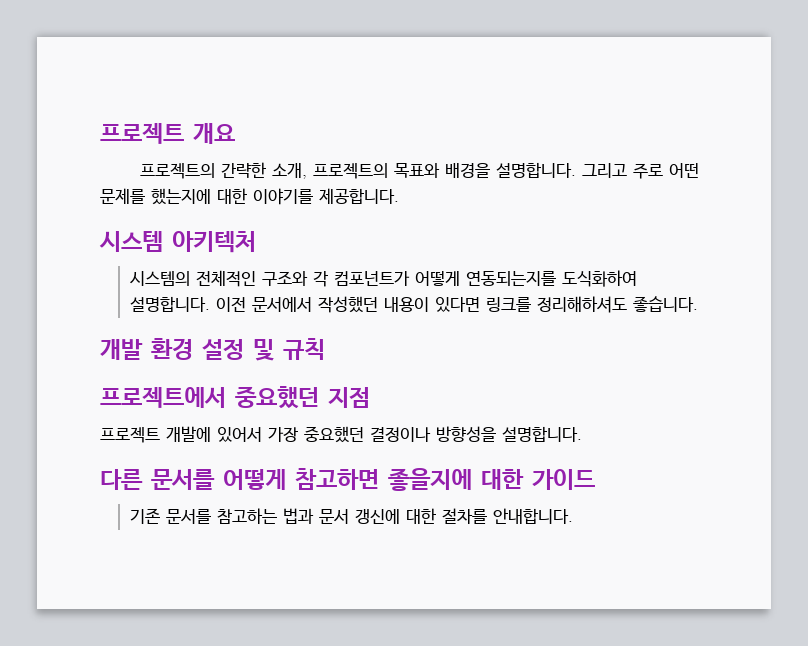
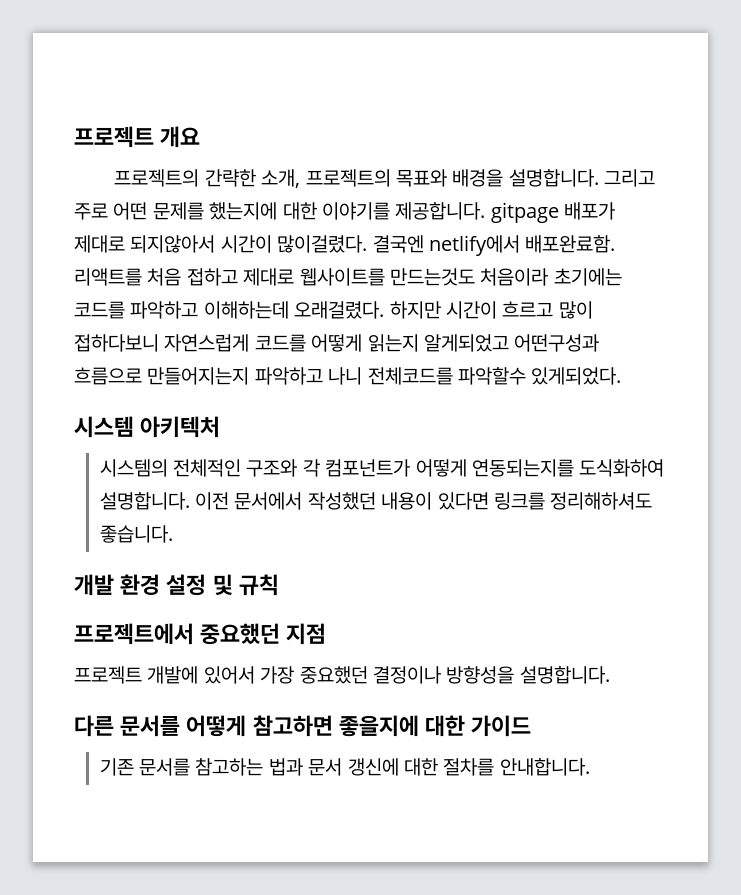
- 그리고 주로 어떤 문제를 했는지에 대한 이야기를 제공합니다.
+ 그리고 주로 어떤 문제를 했는지에 대한 이야기를 제공합니다. gitpage 배포가 제대로 되지않아서 시간이 많이걸렸다. 결국엔 netlify에서 배포완료함. 리액트를 처음 접하고 제대로 웹사이트를 만드는것도 처음이라 초기에는 코드를 파악하고 이해하는데 오래걸렸다. 하지만 시간이 흐르고 많이 접하다보니 자연스럽게 코드를 어떻게 읽는지 알게되었고 어떤구성과 흐름으로 만들어지는지 파악하고 나니 전체코드를 파악할수 있게되었다.

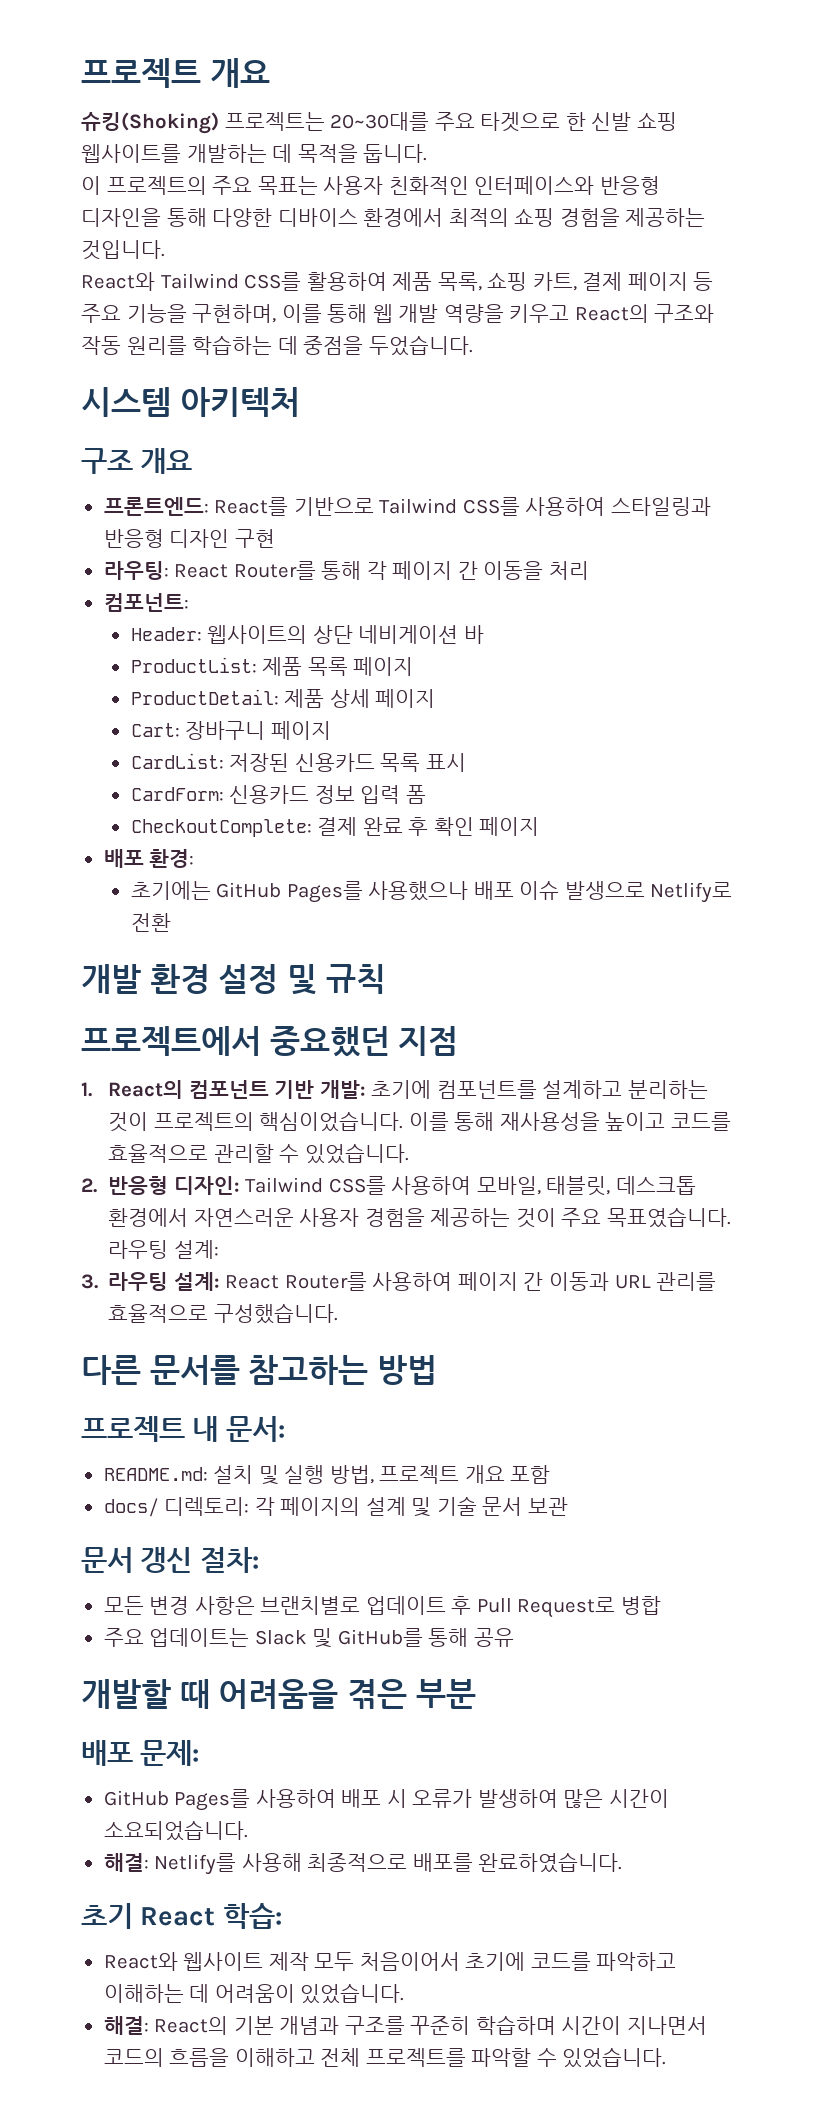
- 프로젝트의 간략한 소개, 프로젝트의 목표와 배경을 설명합니다. 그리고 주로 어떤 문제를 했는지에 대한 이야기를 제공합니다. gitpage 배포가 제대로 되지않아서 시간이 많이걸렸다. 결국엔 netlify에서 배포완료함. 리액트를 처음 접하고 제대로 웹사이트를 만드는것도 처음이라 초기에는 코드를 파악하고 이해하는데 오래걸렸다. 하지만 시간이 흐르고 많이 접하다보니 자연스럽게 코드를 어떻게 읽는지 알게되었고 어떤구성과 흐름으로 만들어지는지 파악하고 나니 전체코드를 파악할수 있게되었다.
+ 슈킹(Shoking) 프로젝트는 20~30대를 주요 타겟으로 한 신발 쇼핑 웹사이트를 개발하는 데 목적을 둡니다.
+ 이 프로젝트의 주요 목표는 사용자 친화적인 인터페이스와 반응형 디자인을 통해 다양한 디바이스 환경에서 최적의 쇼핑 경험을 제공하는 것입니다.
+ React와 Tailwind CSS를 활용하여 제품 목록, 쇼핑 카트, 결제 페이지 등 주요 기능을 구현하며, 이를 통해 웹 개발 역량을 키우고 React의 구조와 작동 원리를 학습하는 데 중점을 두었습니다.
  시스템 아키텍처
- 시스템의 전체적인 구조와 각 컴포넌트가 어떻게 연동되는지를 도식화하여 설명합니다. 이전 문서에서 작성했던 내용이 있다면 링크를 정리해하셔도 좋습니다.
+ 구조 개요
+ 프론트엔드: React를 기반으로 Tailwind CSS를 사용하여 스타일링과 반응형 디자인 구현
+ 라우팅: React Router를 통해 각 페이지 간 이동을 처리
+ 컴포넌트:
+ Header: 웹사이트의 상단 네비게이션 바
+ ProductList: 제품 목록 페이지
+ ProductDetail: 제품 상세 페이지
+ Cart: 장바구니 페이지
+ CardList: 저장된 신용카드 목록 표시
+ CardForm: 신용카드 정보 입력 폼
+ CheckoutComplete: 결제 완료 후 확인 페이지
+ 배포 환경:
+ 초기에는 GitHub Pages를 사용했으나 배포 이슈 발생으로 Netlify로 전환
- 프로젝트 개발에 있어서 가장 중요했던 결정이나 방향성을 설명합니다.
- 다른 문서를 어떻게 참고하면 좋을지에 대한 가이드
- 기존 문서를 참고하는 법과 문서 갱신에 대한 절차를 안내합니다.
+ 1. React의 컴포넌트 기반 개발: 초기에 컴포넌트를 설계하고 분리하는 것이 프로젝트의 핵심이었습니다. 이를 통해 재사용성을 높이고 코드를 효율적으로 관리할 수 있었습니다.
+ 2. 반응형 디자인: Tailwind CSS를 사용하여 모바일, 태블릿, 데스크톱 환경에서 자연스러운 사용자 경험을 제공하는 것이 주요 목표였습니다. 라우팅 설계:
+ 3. 라우팅 설계: React Router를 사용하여 페이지 간 이동과 URL 관리를 효율적으로 구성했습니다.
+ 다른 문서를 참고하는 방법
+ 프로젝트 내 문서:
+ README.md: 설치 및 실행 방법, 프로젝트 개요 포함
+ docs/ 디렉토리: 각 페이지의 설계 및 기술 문서 보관
+ 문서 갱신 절차:
+ 모든 변경 사항은 브랜치별로 업데이트 후 Pull Request로 병합
+ 주요 업데이트는 Slack 및 GitHub를 통해 공유
+ 개발할 때 어려움을 겪은 부분
+ 배포 문제:
+ GitHub Pages를 사용하여 배포 시 오류가 발생하여 많은 시간이 소요되었습니다.
+ 해결: Netlify를 사용해 최종적으로 배포를 완료하였습니다.
+ 초기 React 학습:
+ React와 웹사이트 제작 모두 처음이어서 초기에 코드를 파악하고 이해하는 데 어려움이 있었습니다.
+ 해결: React의 기본 개념과 구조를 꾸준히 학습하며 시간이 지나면서 코드의 흐름을 이해하고 전체 프로젝트를 파악할 수 있었습니다.

